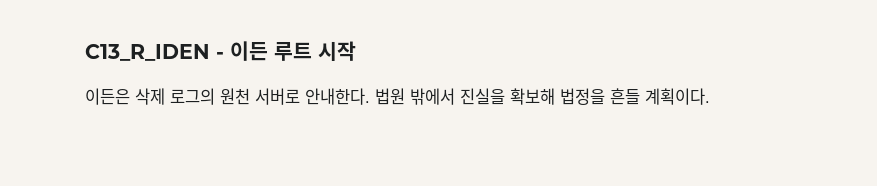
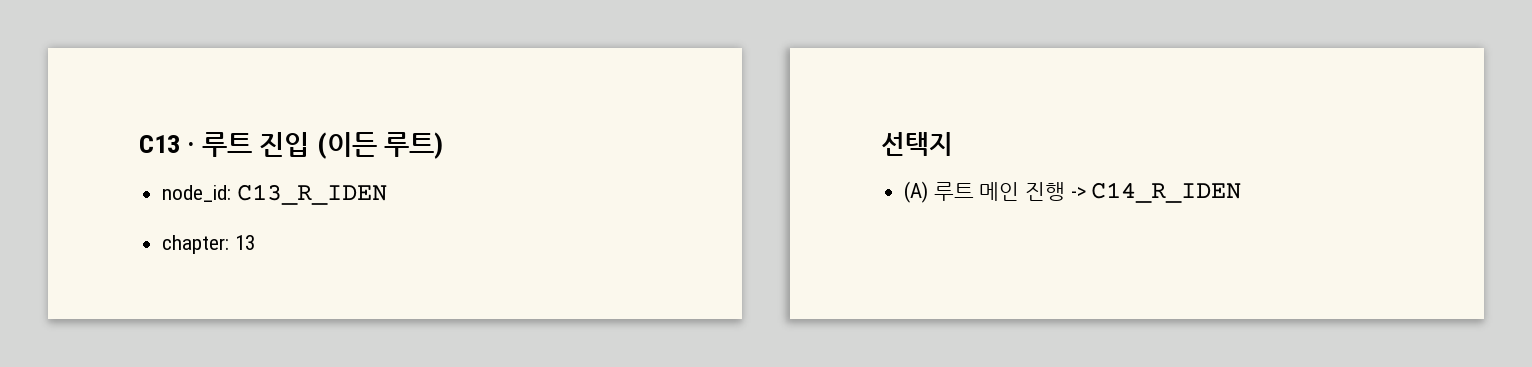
- C13_R_IDEN - 이든 루트 시작
- 이든은 삭제 로그의 원천 서버로 안내한다. 법원 밖에서 진실을 확보해 법정을 흔들 계획이다.
+ C13 · 루트 진입 (이든 루트)
+ node_id: C13_R_IDEN
+ chapter: 13
+ 선택지
+ (A) 루트 메인 진행 -> C14_R_IDEN

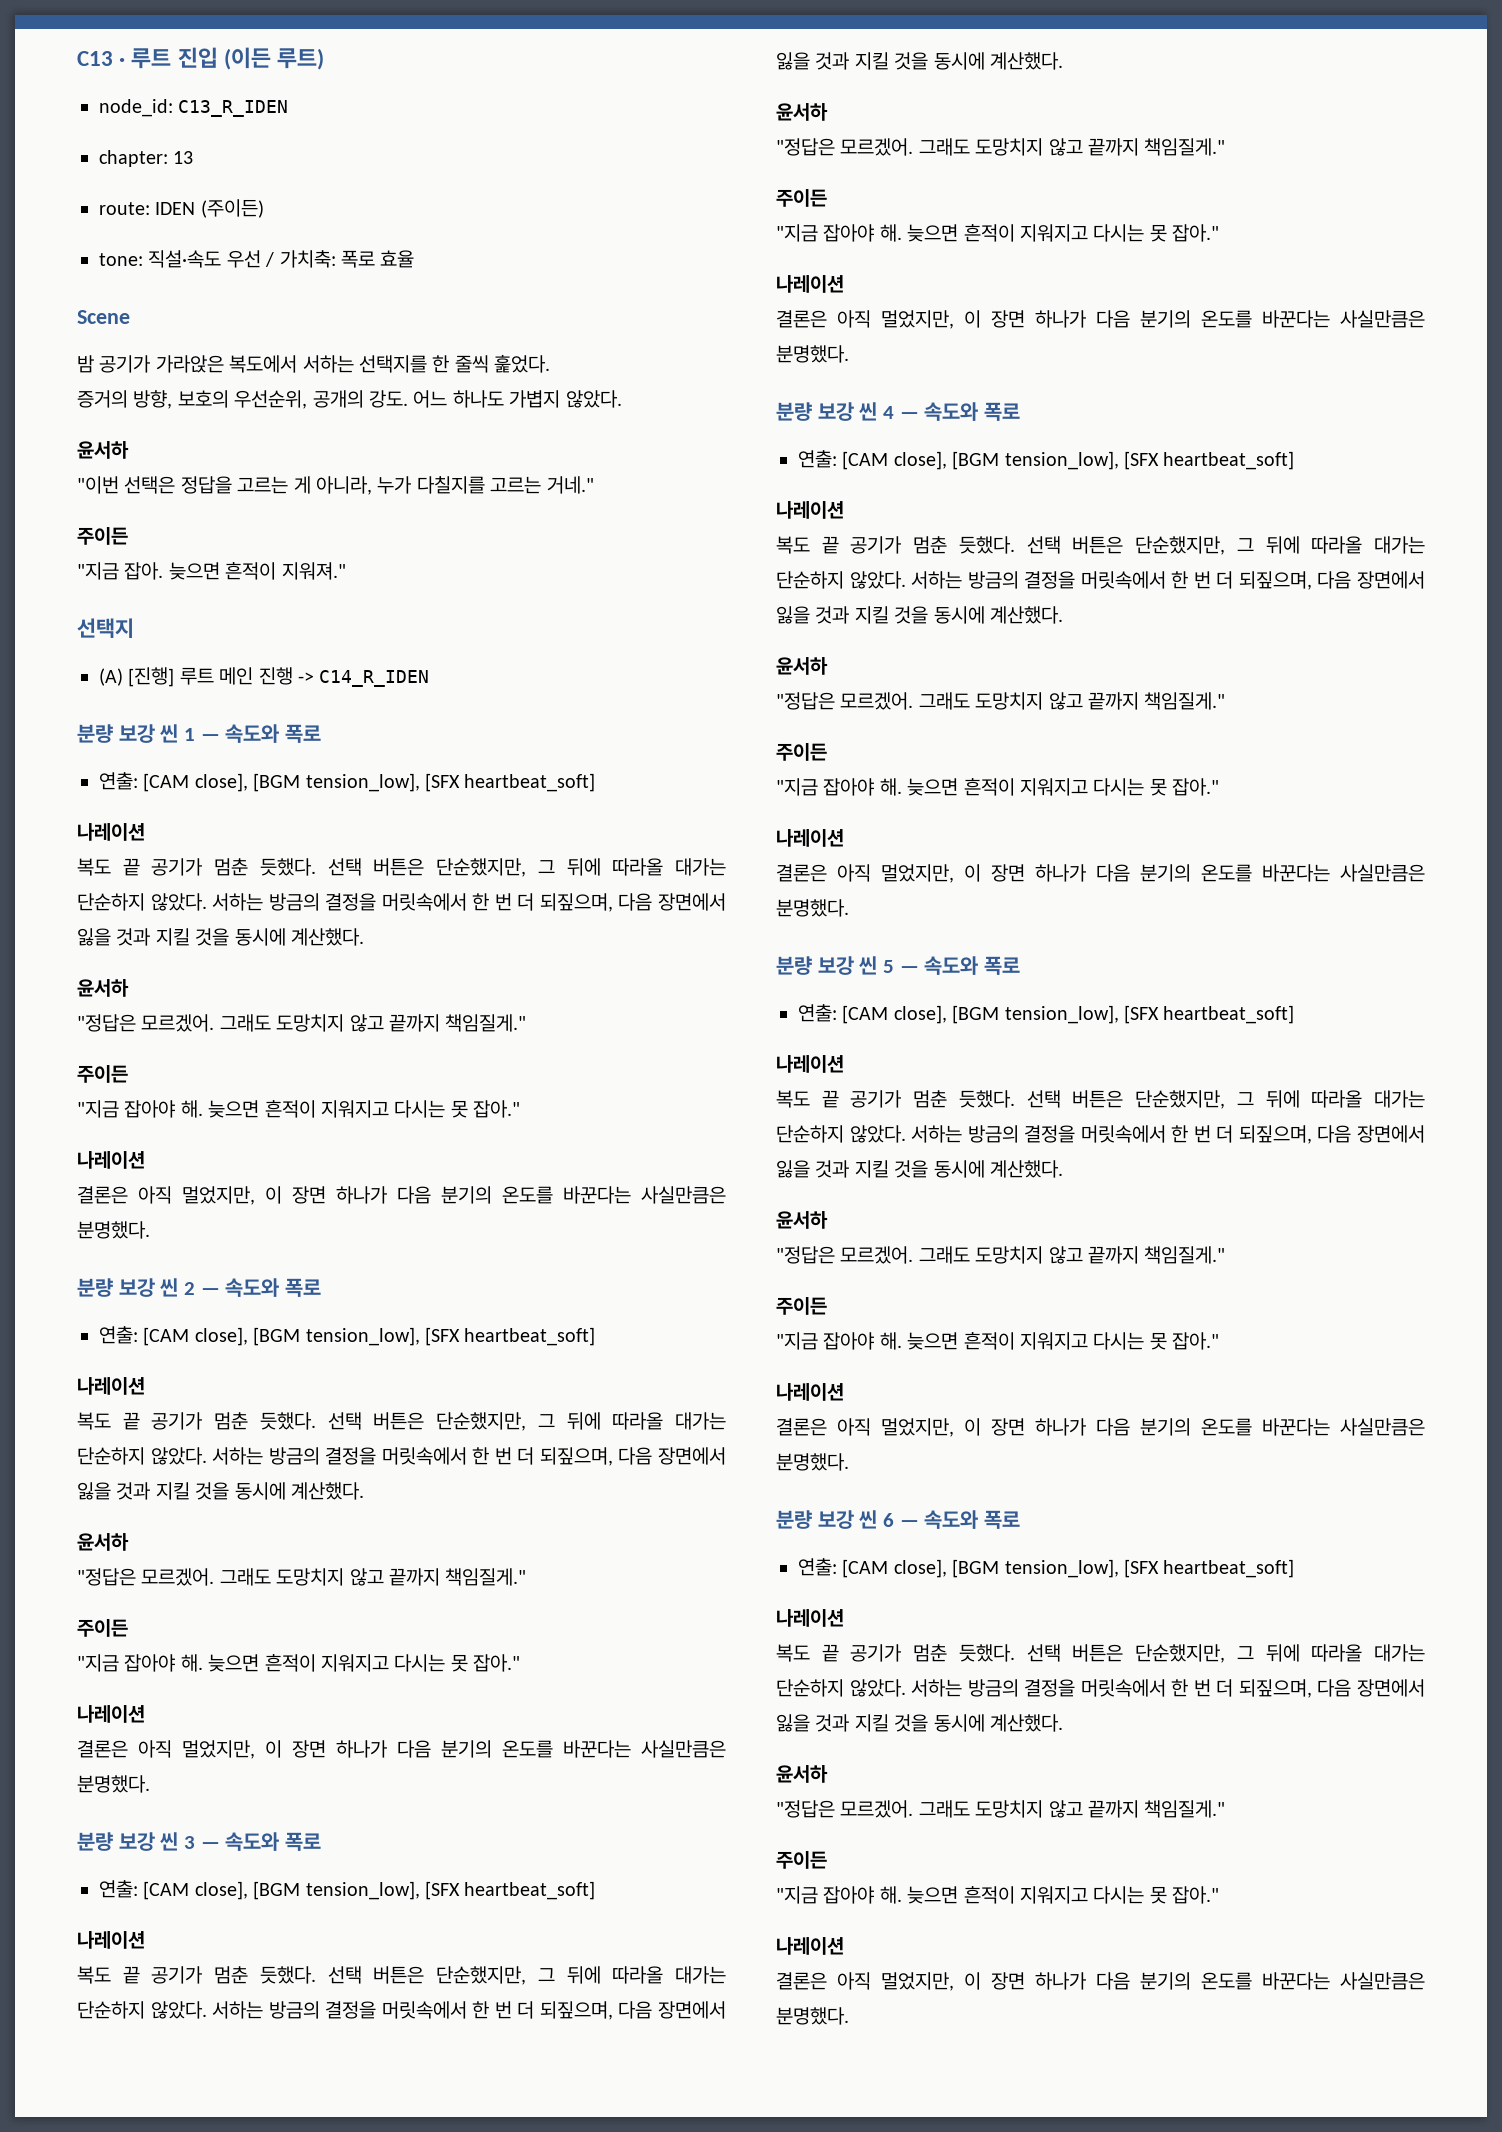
+ route: IDEN (주이든)
+ tone: 직설·속도 우선 / 가치축: 폭로 효율
+ Scene
+ 밤 공기가 가라앉은 복도에서 서하는 선택지를 한 줄씩 훑었다.
+ 증거의 방향, 보호의 우선순위, 공개의 강도. 어느 하나도 가볍지 않았다.
+ 윤서하
+ "이번 선택은 정답을 고르는 게 아니라, 누가 다칠지를 고르는 거네."
+ 주이든
+ "지금 잡아. 늦으면 흔적이 지워져."
- (A) 루트 메인 진행 -> C14_R_IDEN
+ (A) [진행] 루트 메인 진행 -> C14_R_IDEN
+ 분량 보강 씬 1 — 속도와 폭로
+ 연출: [CAM close], [BGM tension_low], [SFX heartbeat_soft]
+ 나레이션
+ 복도 끝 공기가 멈춘 듯했다. 선택 버튼은 단순했지만, 그 뒤에 따라올 대가는 단순하지 않았다. 서하는 방금의 결정을 머릿속에서 한 번 더 되짚으며, 다음 장면에서 잃을 것과 지킬 것을 동시에 계산했다.
+ 윤서하
+ "정답은 모르겠어. 그래도 도망치지 않고 끝까지 책임질게."
+ 주이든
+ "지금 잡아야 해. 늦으면 흔적이 지워지고 다시는 못 잡아."
+ 나레이션
+ 결론은 아직 멀었지만, 이 장면 하나가 다음 분기의 온도를 바꾼다는 사실만큼은 분명했다.
+ 분량 보강 씬 2 — 속도와 폭로
+ 연출: [CAM close], [BGM tension_low], [SFX heartbeat_soft]
+ 나레이션
+ 복도 끝 공기가 멈춘 듯했다. 선택 버튼은 단순했지만, 그 뒤에 따라올 대가는 단순하지 않았다. 서하는 방금의 결정을 머릿속에서 한 번 더 되짚으며, 다음 장면에서 잃을 것과 지킬 것을 동시에 계산했다.
+ 윤서하
+ "정답은 모르겠어. 그래도 도망치지 않고 끝까지 책임질게."
+ 주이든
+ "지금 잡아야 해. 늦으면 흔적이 지워지고 다시는 못 잡아."
+ 나레이션
+ 결론은 아직 멀었지만, 이 장면 하나가 다음 분기의 온도를 바꾼다는 사실만큼은 분명했다.
+ 분량 보강 씬 3 — 속도와 폭로
+ 연출: [CAM close], [BGM tension_low], [SFX heartbeat_soft]
+ 나레이션
+ 복도 끝 공기가 멈춘 듯했다. 선택 버튼은 단순했지만, 그 뒤에 따라올 대가는 단순하지 않았다. 서하는 방금의 결정을 머릿속에서 한 번 더 되짚으며, 다음 장면에서 잃을 것과 지킬 것을 동시에 계산했다.
+ 윤서하
+ "정답은 모르겠어. 그래도 도망치지 않고 끝까지 책임질게."
+ 주이든
+ "지금 잡아야 해. 늦으면 흔적이 지워지고 다시는 못 잡아."
+ 나레이션
+ 결론은 아직 멀었지만, 이 장면 하나가 다음 분기의 온도를 바꾼다는 사실만큼은 분명했다.
+ 분량 보강 씬 4 — 속도와 폭로
+ 연출: [CAM close], [BGM tension_low], [SFX heartbeat_soft]
+ 나레이션
+ 복도 끝 공기가 멈춘 듯했다. 선택 버튼은 단순했지만, 그 뒤에 따라올 대가는 단순하지 않았다. 서하는 방금의 결정을 머릿속에서 한 번 더 되짚으며, 다음 장면에서 잃을 것과 지킬 것을 동시에 계산했다.
+ 윤서하
+ "정답은 모르겠어. 그래도 도망치지 않고 끝까지 책임질게."
+ 주이든
+ "지금 잡아야 해. 늦으면 흔적이 지워지고 다시는 못 잡아."
+ 나레이션
+ 결론은 아직 멀었지만, 이 장면 하나가 다음 분기의 온도를 바꾼다는 사실만큼은 분명했다.
+ 분량 보강 씬 5 — 속도와 폭로
+ 연출: [CAM close], [BGM tension_low], [SFX heartbeat_soft]
+ 나레이션
+ 복도 끝 공기가 멈춘 듯했다. 선택 버튼은 단순했지만, 그 뒤에 따라올 대가는 단순하지 않았다. 서하는 방금의 결정을 머릿속에서 한 번 더 되짚으며, 다음 장면에서 잃을 것과 지킬 것을 동시에 계산했다.
+ 윤서하
+ "정답은 모르겠어. 그래도 도망치지 않고 끝까지 책임질게."
+ 주이든
+ "지금 잡아야 해. 늦으면 흔적이 지워지고 다시는 못 잡아."
+ 나레이션
+ 결론은 아직 멀었지만, 이 장면 하나가 다음 분기의 온도를 바꾼다는 사실만큼은 분명했다.
+ 분량 보강 씬 6 — 속도와 폭로
+ 연출: [CAM close], [BGM tension_low], [SFX heartbeat_soft]
+ 나레이션
+ 복도 끝 공기가 멈춘 듯했다. 선택 버튼은 단순했지만, 그 뒤에 따라올 대가는 단순하지 않았다. 서하는 방금의 결정을 머릿속에서 한 번 더 되짚으며, 다음 장면에서 잃을 것과 지킬 것을 동시에 계산했다.
+ 윤서하
+ "정답은 모르겠어. 그래도 도망치지 않고 끝까지 책임질게."
+ 주이든
+ "지금 잡아야 해. 늦으면 흔적이 지워지고 다시는 못 잡아."
+ 나레이션
+ 결론은 아직 멀었지만, 이 장면 하나가 다음 분기의 온도를 바꾼다는 사실만큼은 분명했다.

